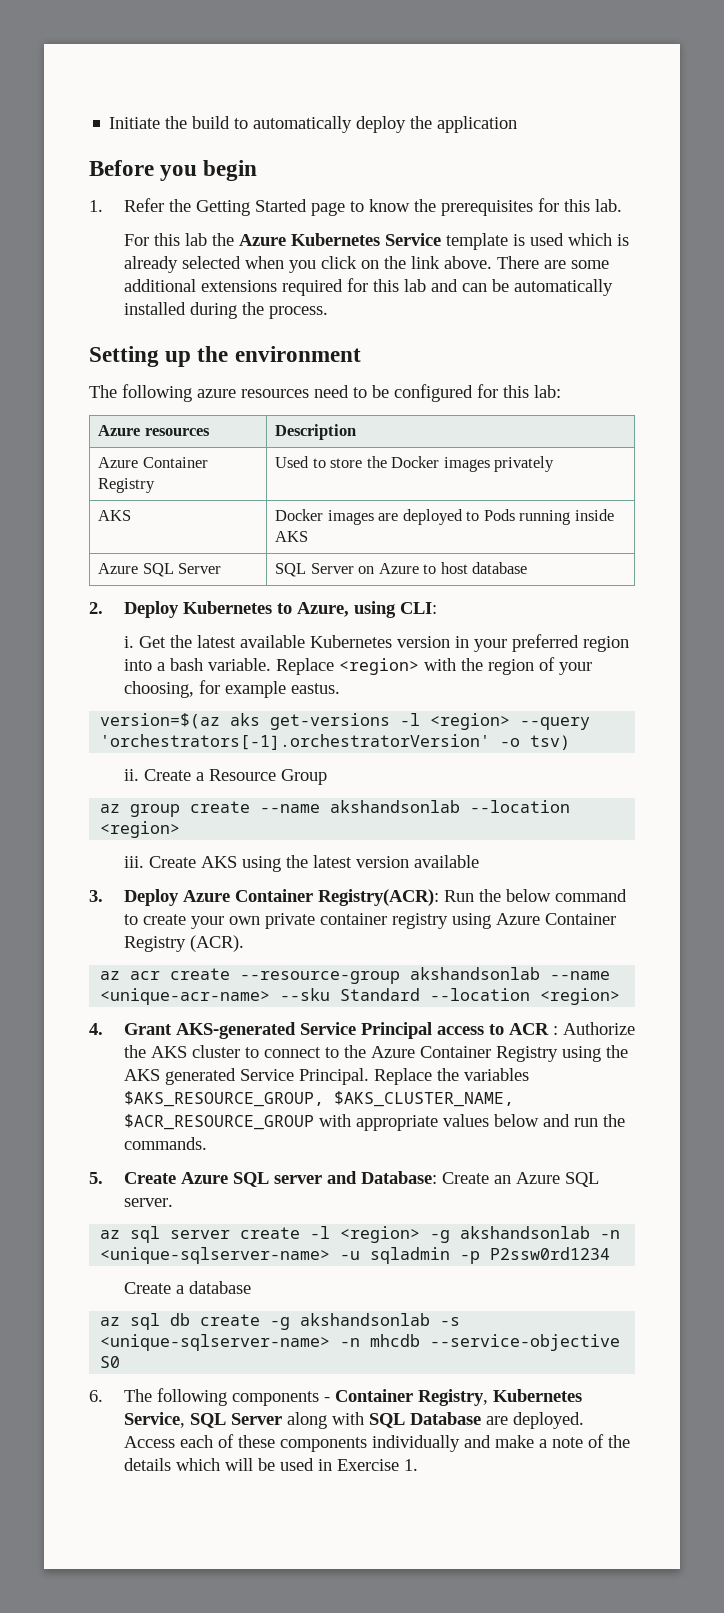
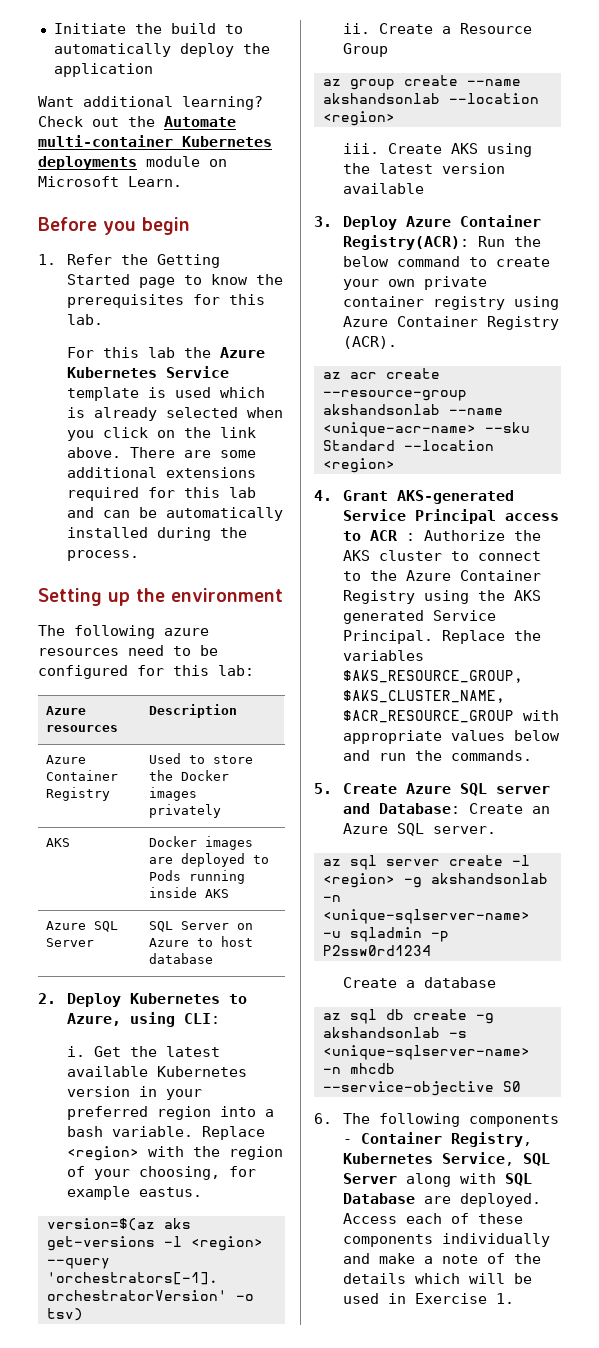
+ Want additional learning? Check out the Automate multi-container Kubernetes deployments module on Microsoft Learn.

